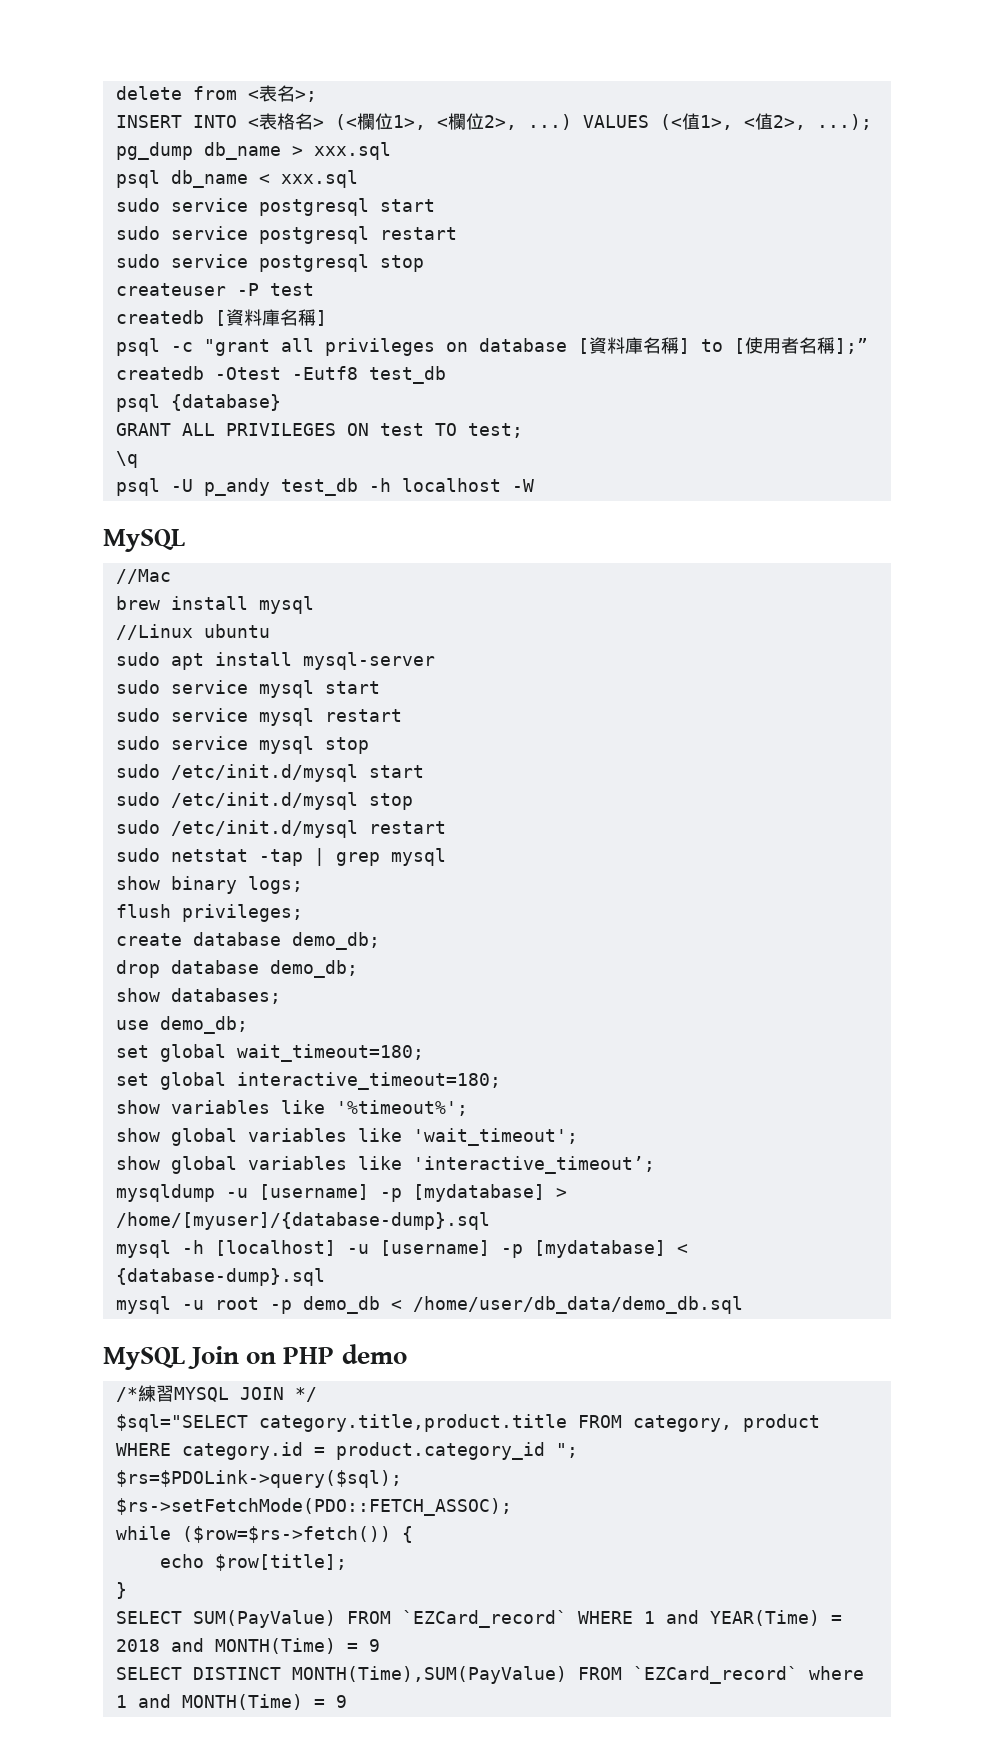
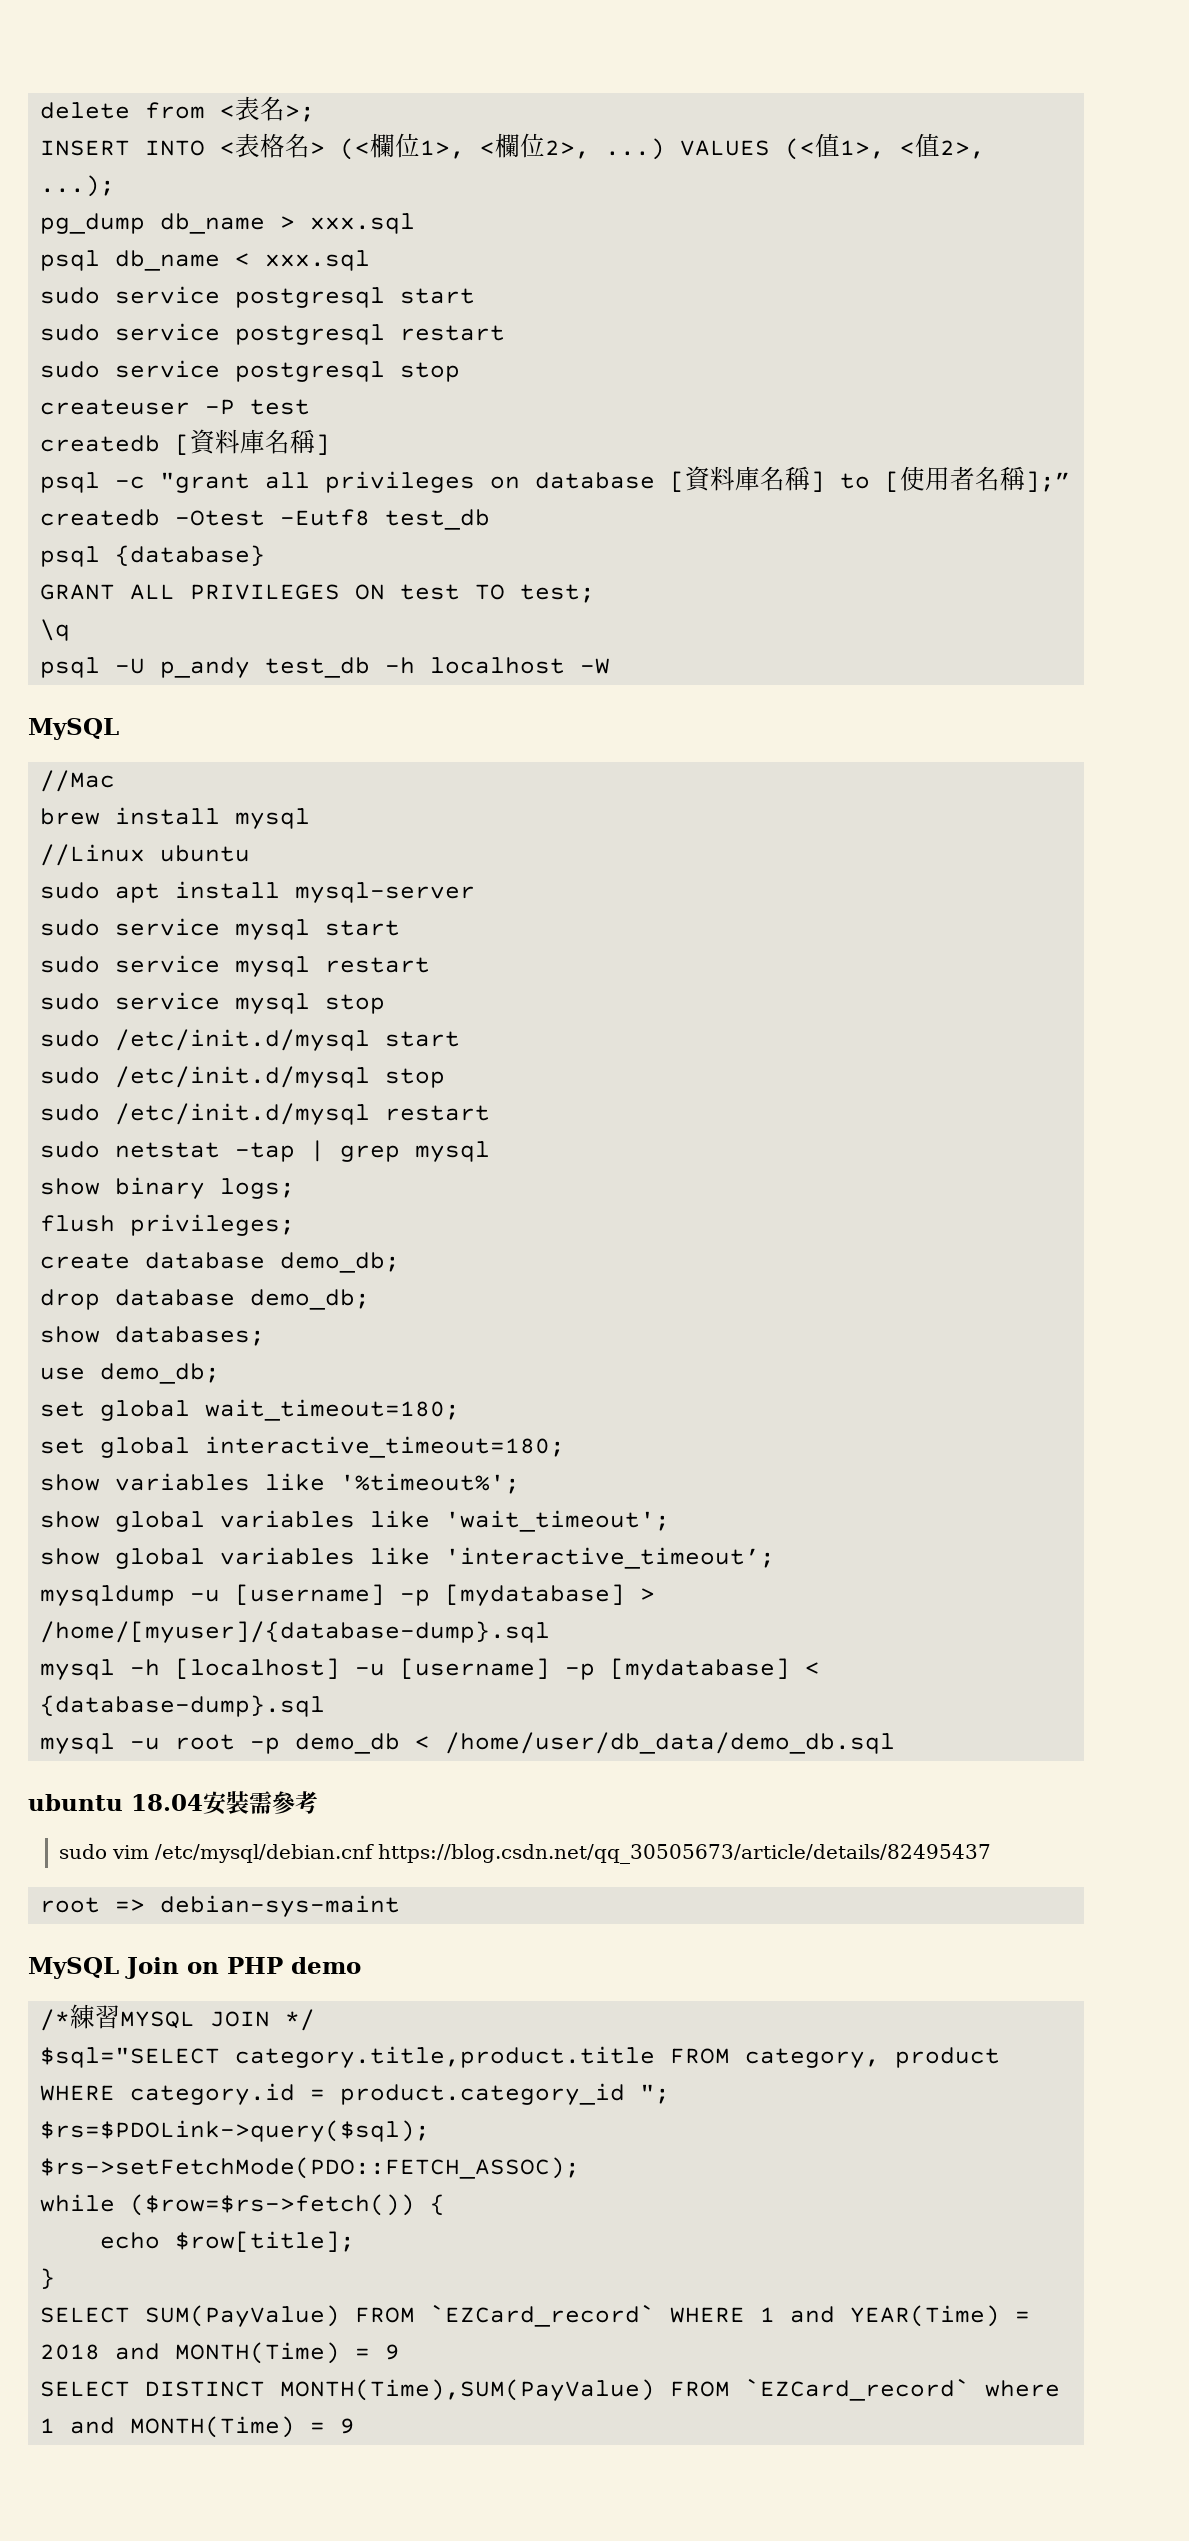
+ ubuntu 18.04安裝需參考
+ sudo vim /etc/mysql/debian.cnf https://blog.csdn.net/qq_30505673/article/details/82495437
+ root => debian-sys-maint

